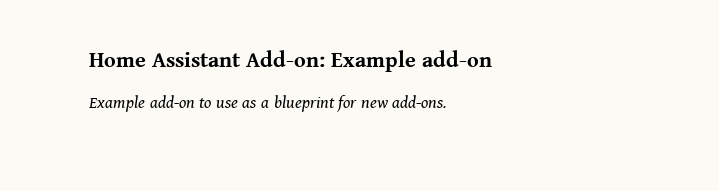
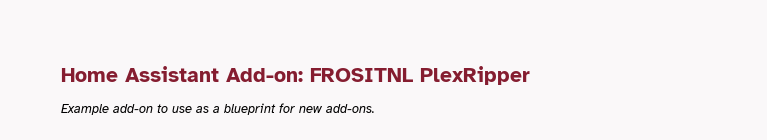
- Home Assistant Add-on: Example add-on
+ Home Assistant Add-on: FROSITNL PlexRipper

